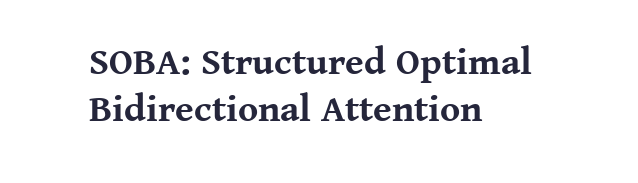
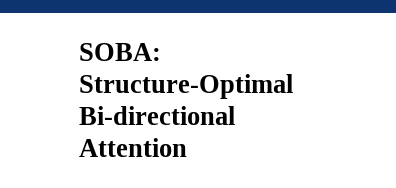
- SOBA: Structured Optimal Bidirectional Attention
+ SOBA: Structure-Optimal Bi-directional Attention

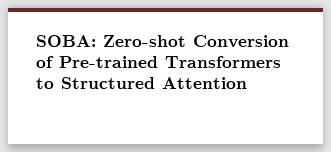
- SOBA: Structure-Optimal Bi-directional Attention
+ SOBA: Zero-shot Conversion of Pre-trained Transformers to Structured Attention

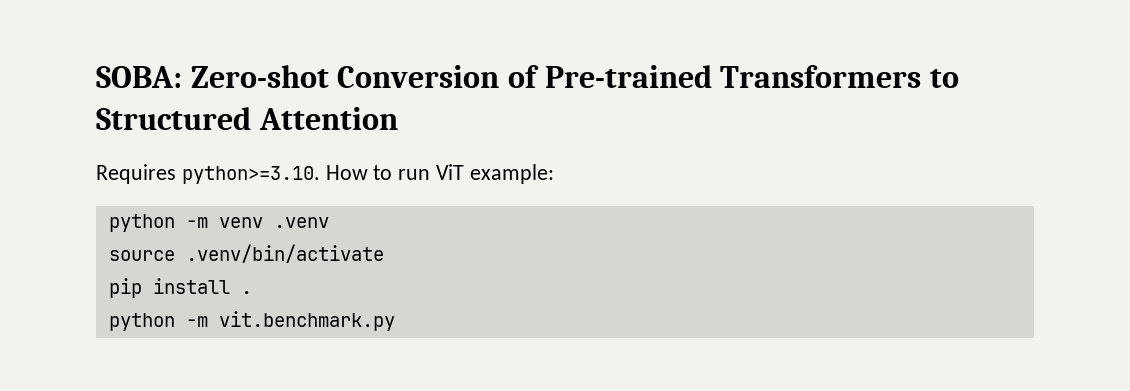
+ Requires python>=3.10. How to run ViT example:
+ python -m venv .venv
+ source .venv/bin/activate
+ pip install .
+ python -m vit.benchmark.py

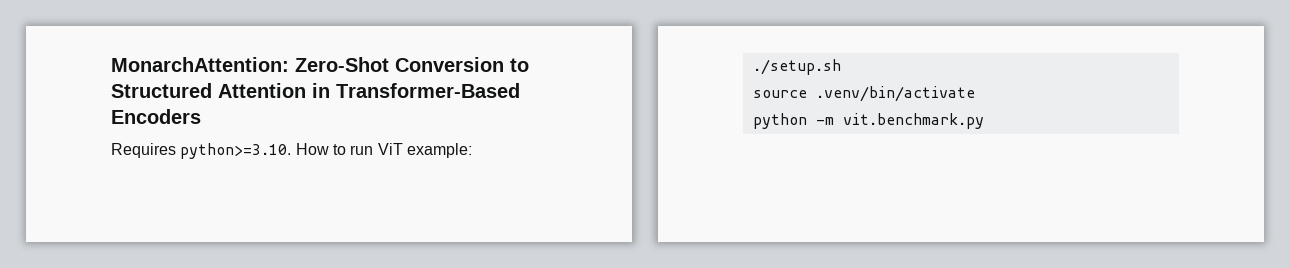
- SOBA: Zero-shot Conversion of Pre-trained Transformers to Structured Attention
+ MonarchAttention: Zero-Shot Conversion to Structured Attention in Transformer-Based Encoders
- python -m venv .venv
+ ./setup.sh
- pip install .

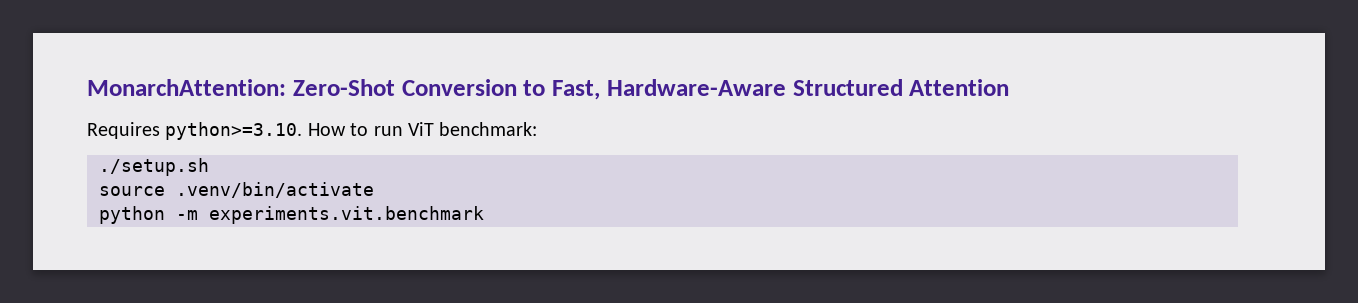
- MonarchAttention: Zero-Shot Conversion to Structured Attention in Transformer-Based Encoders
+ MonarchAttention: Zero-Shot Conversion to Fast, Hardware-Aware Structured Attention
- Requires python>=3.10. How to run ViT example:
+ Requires python>=3.10. How to run ViT benchmark:
- python -m vit.benchmark.py
+ python -m experiments.vit.benchmark

